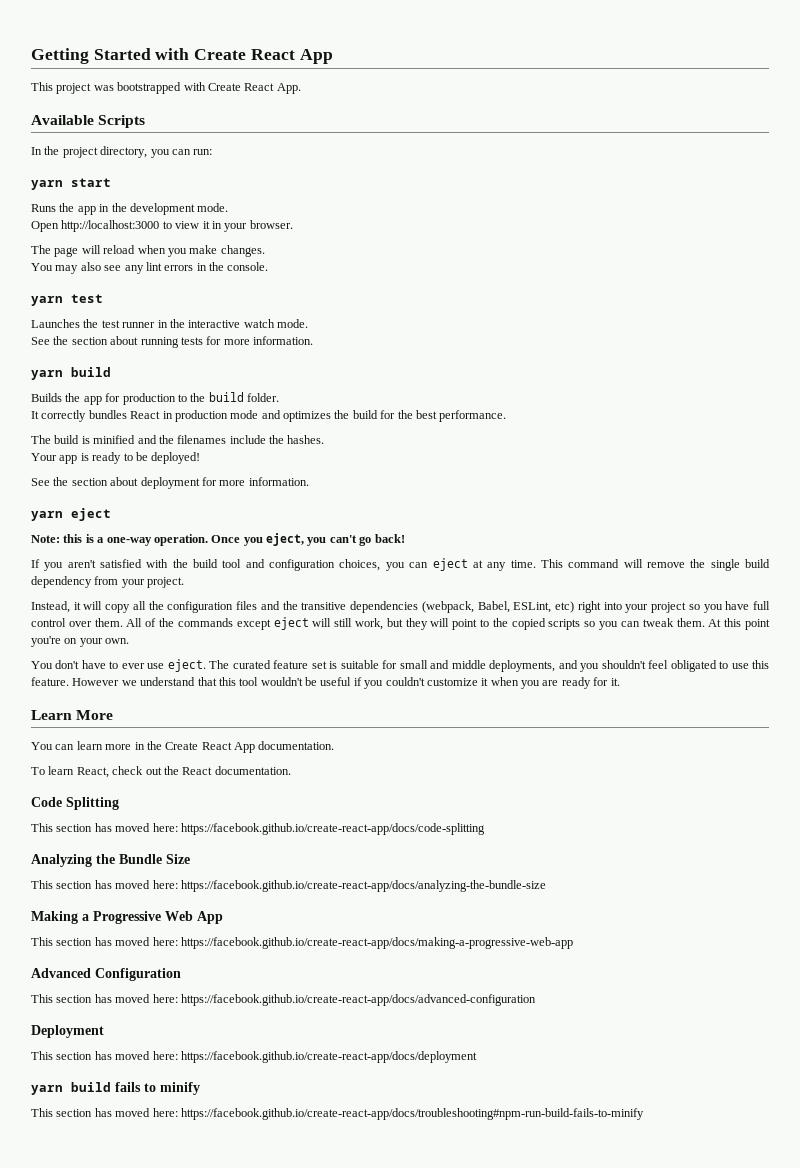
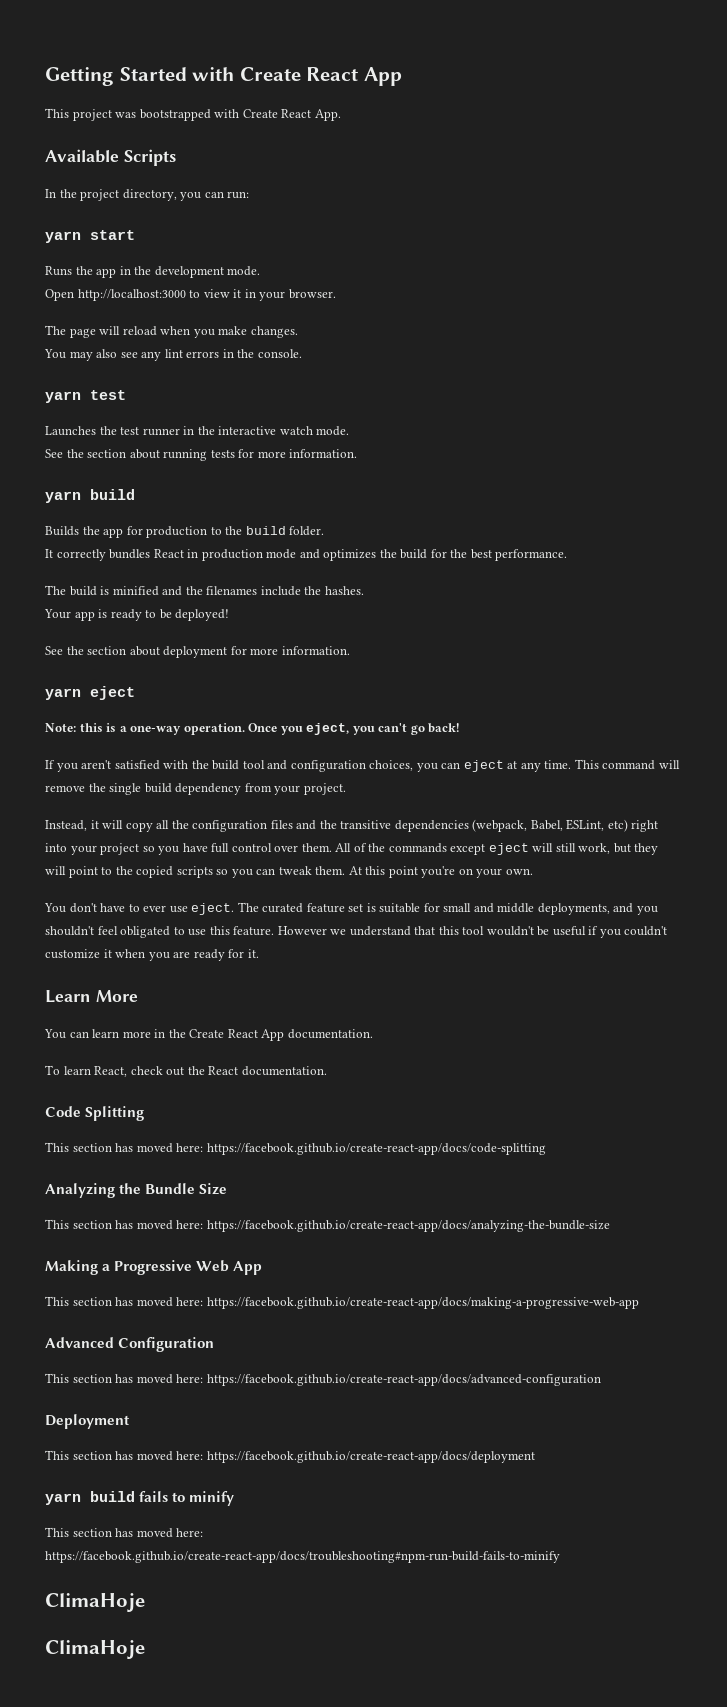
  This section has moved here: https://facebook.github.io/create-react-app/docs/troubleshooting#npm-run-build-fails-to-minify
+ ClimaHoje
+ ClimaHoje

